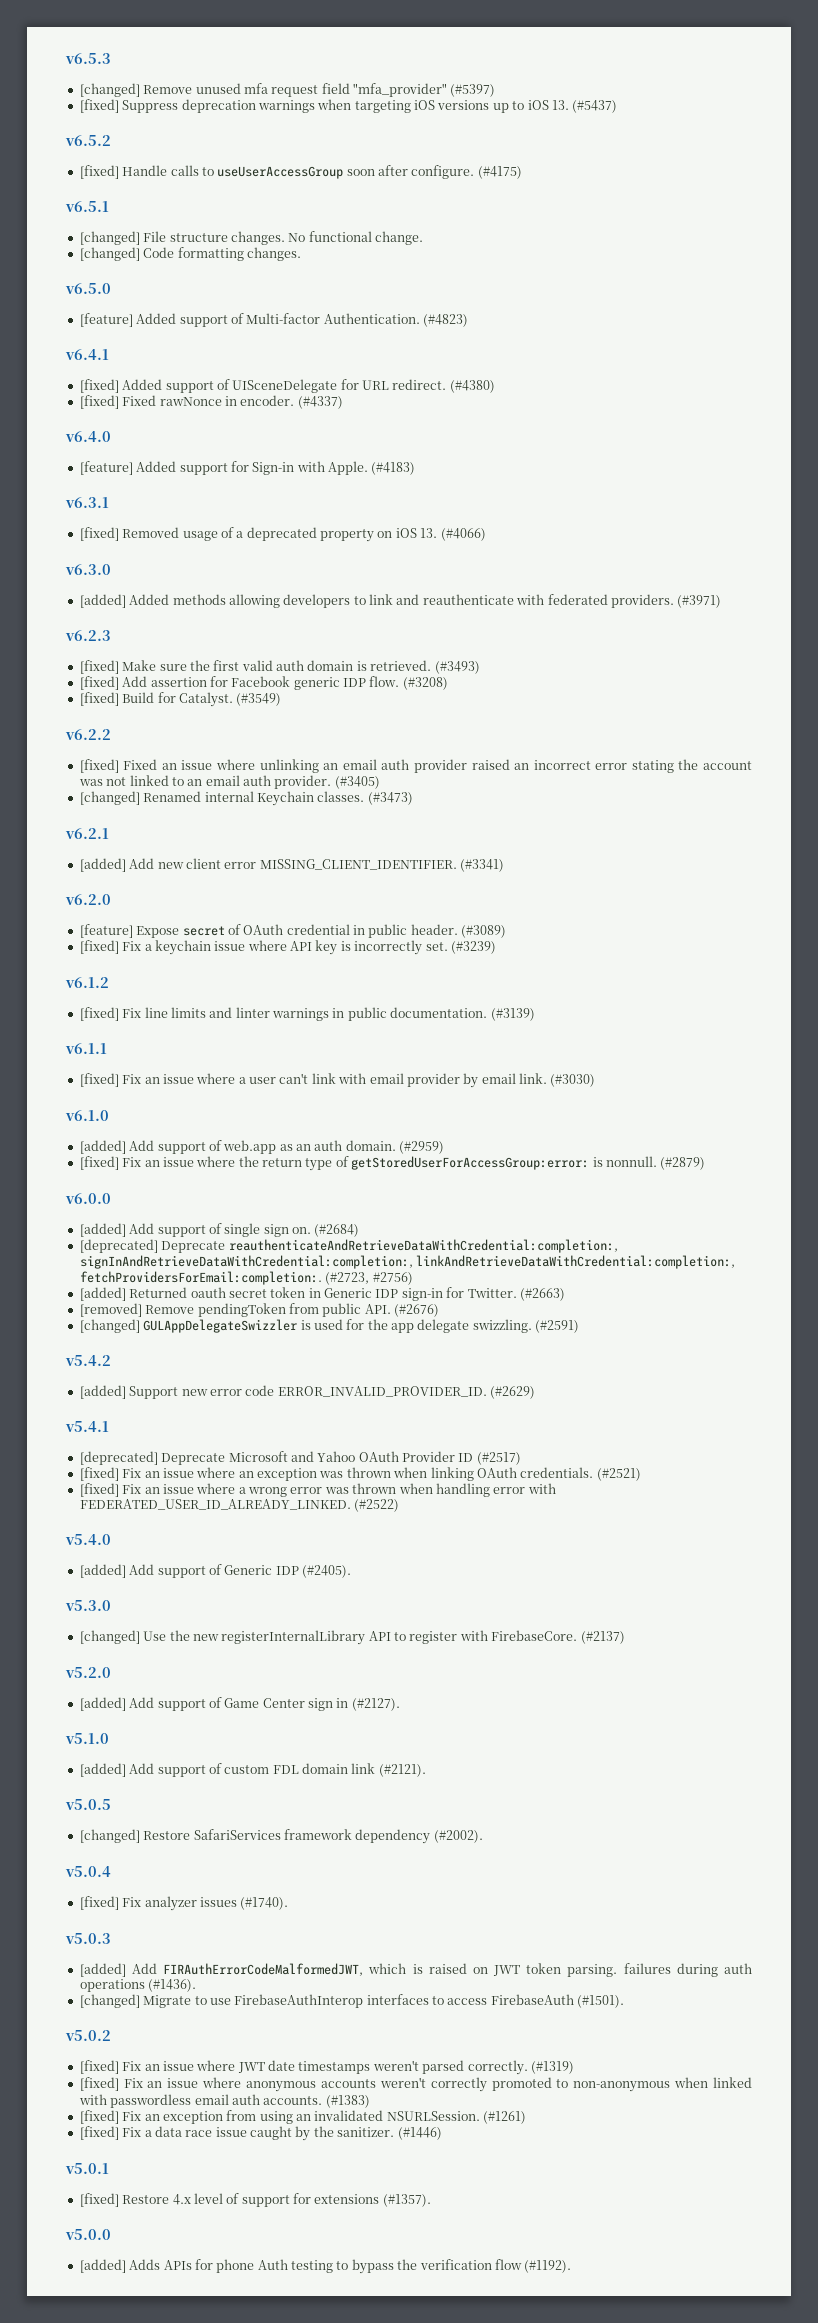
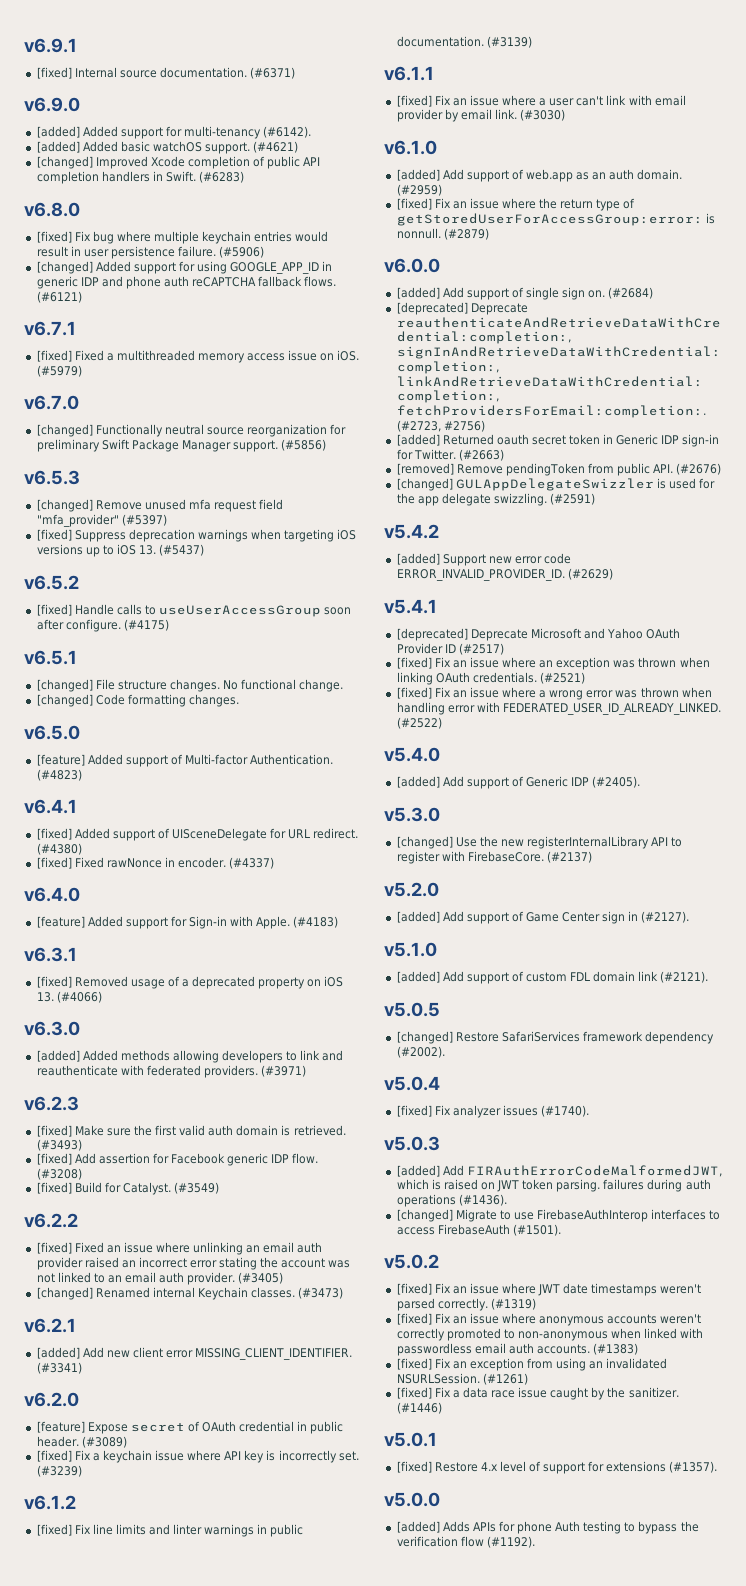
+ v6.9.1
+ [fixed] Internal source documentation. (#6371)
+ v6.9.0
+ [added] Added support for multi-tenancy (#6142).
+ [added] Added basic watchOS support. (#4621)
+ [changed] Improved Xcode completion of public API completion handlers in Swift. (#6283)
+ v6.8.0
+ [fixed] Fix bug where multiple keychain entries would result in user persistence failure. (#5906)
+ [changed] Added support for using GOOGLE_APP_ID in generic IDP and phone auth reCAPTCHA fallback flows. (#6121)
+ v6.7.1
+ [fixed] Fixed a multithreaded memory access issue on iOS. (#5979)
+ v6.7.0
+ [changed] Functionally neutral source reorganization for preliminary Swift Package Manager support. (#5856)

